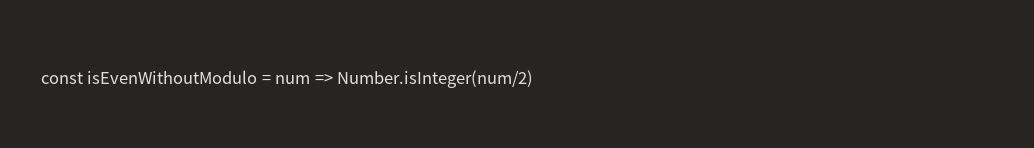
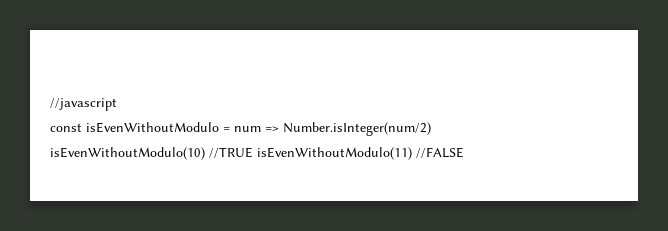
+ //javascript
+ isEvenWithoutModulo(10) //TRUE isEvenWithoutModulo(11) //FALSE

